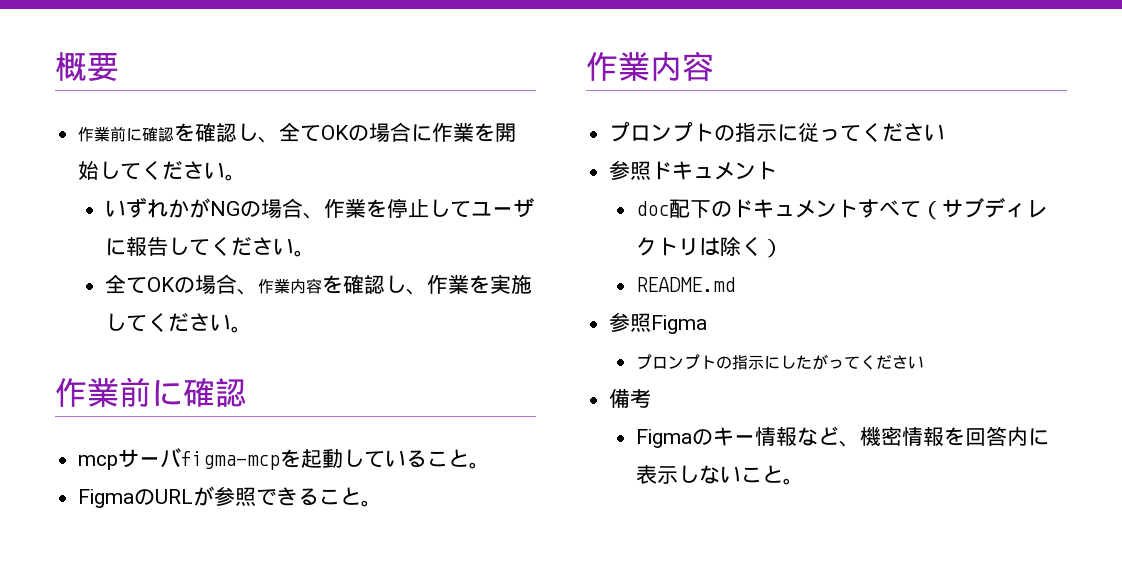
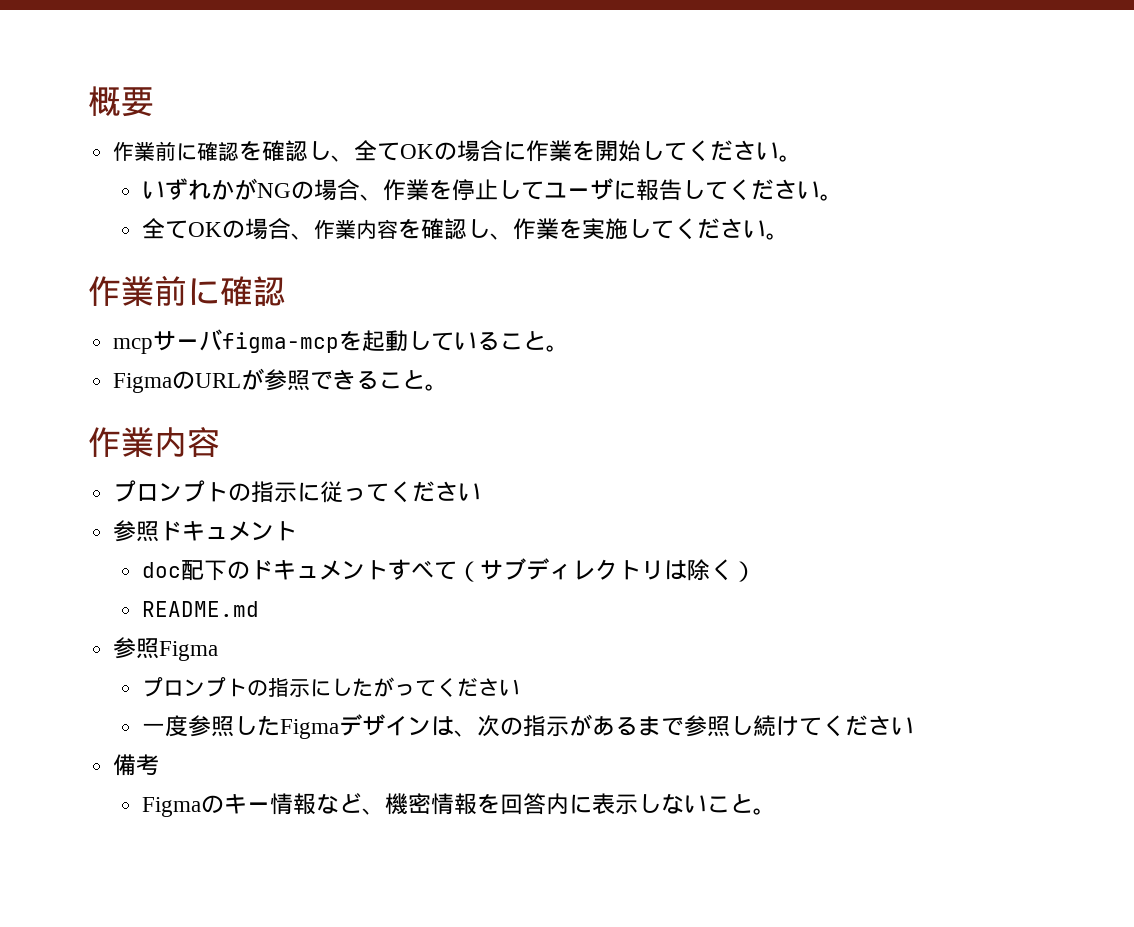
+ 一度参照したFigmaデザインは、次の指示があるまで参照し続けてください

